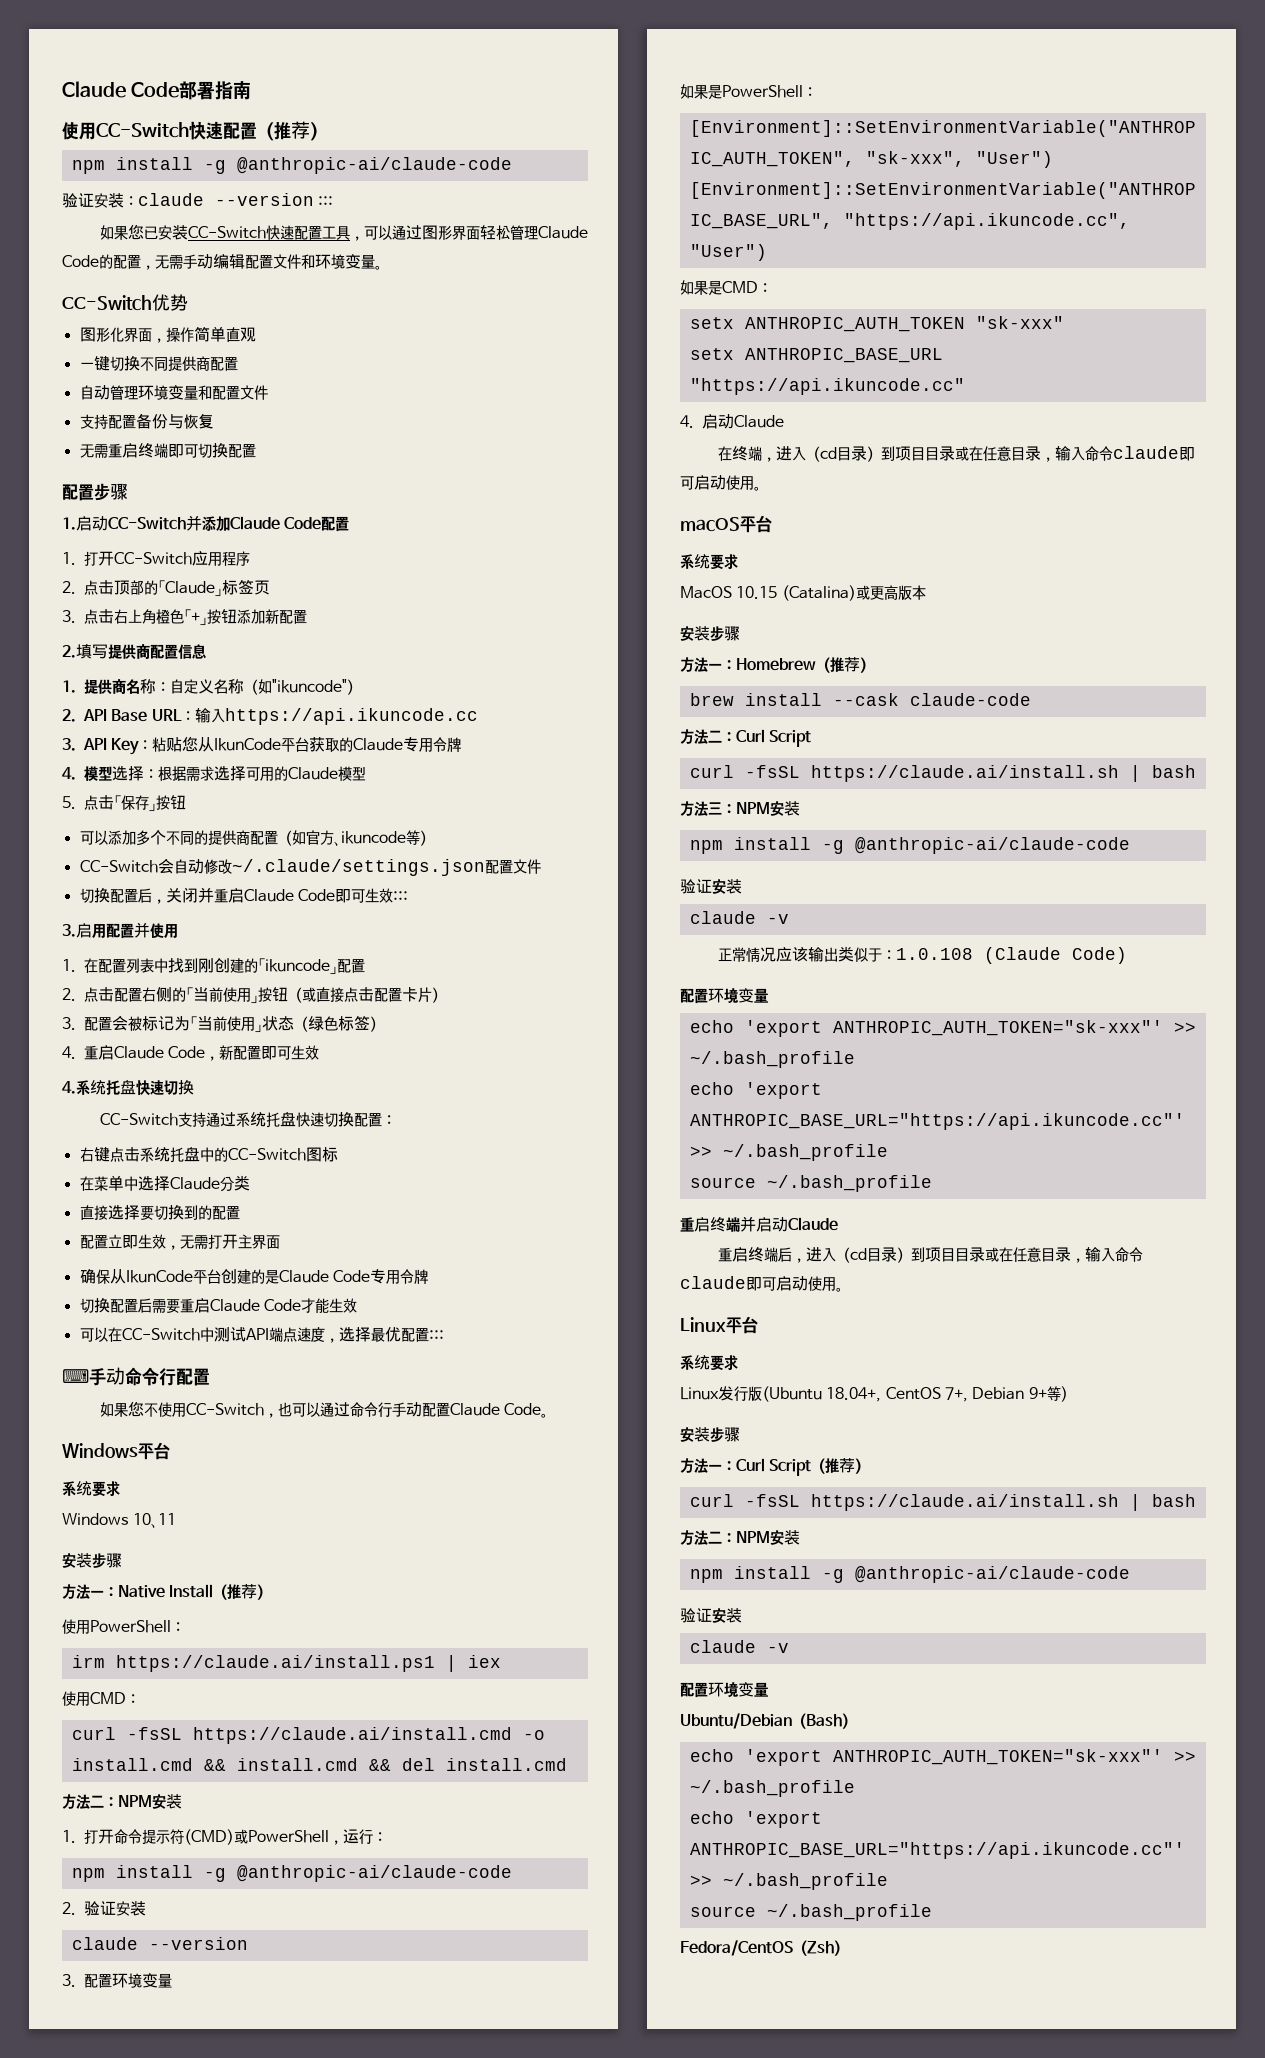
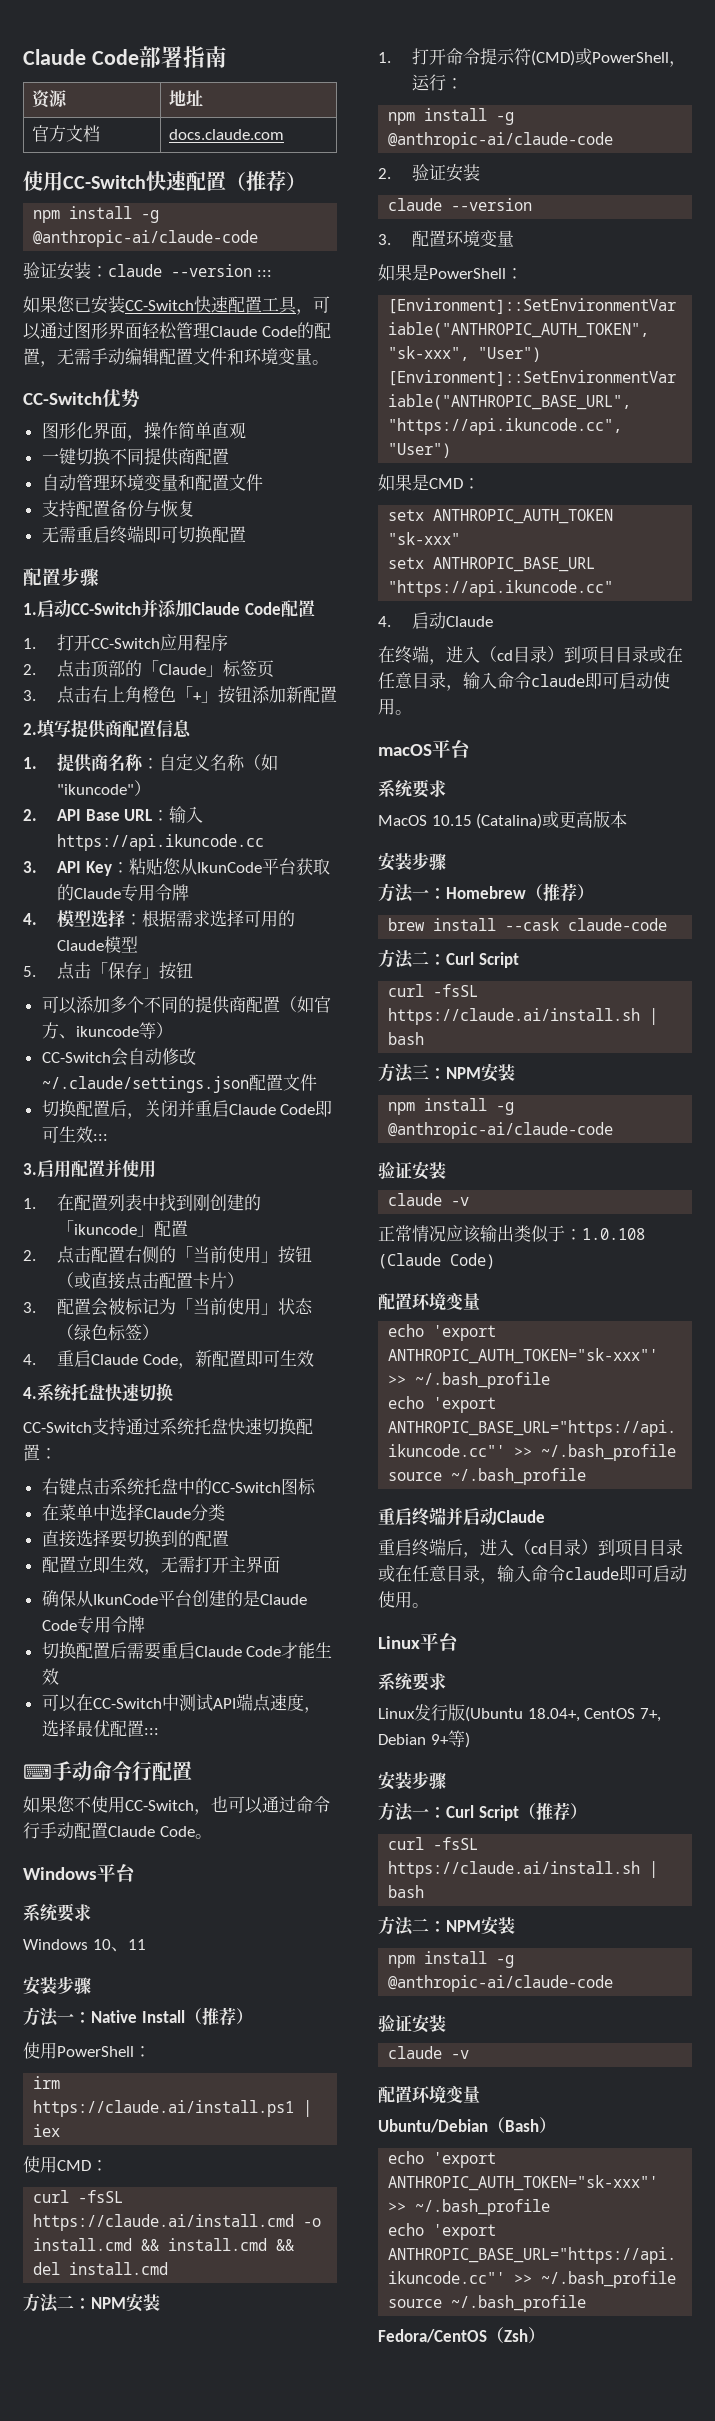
+ 资源 | 地址
+ 官方文档 | docs.claude.com

